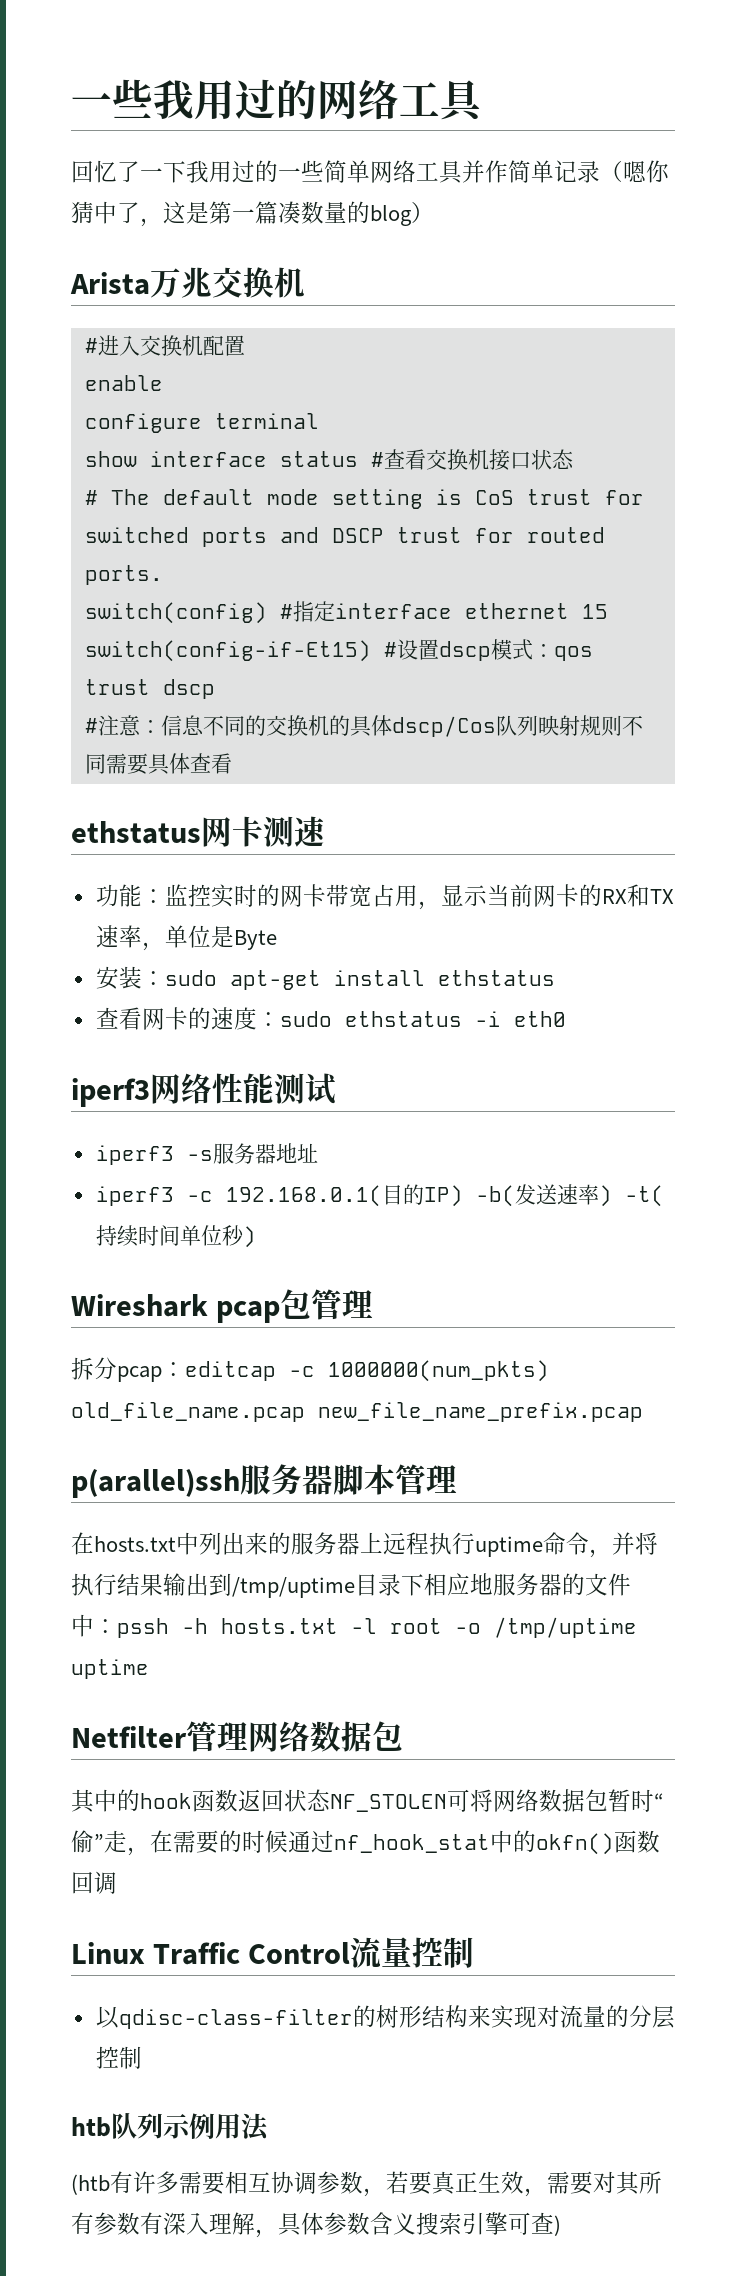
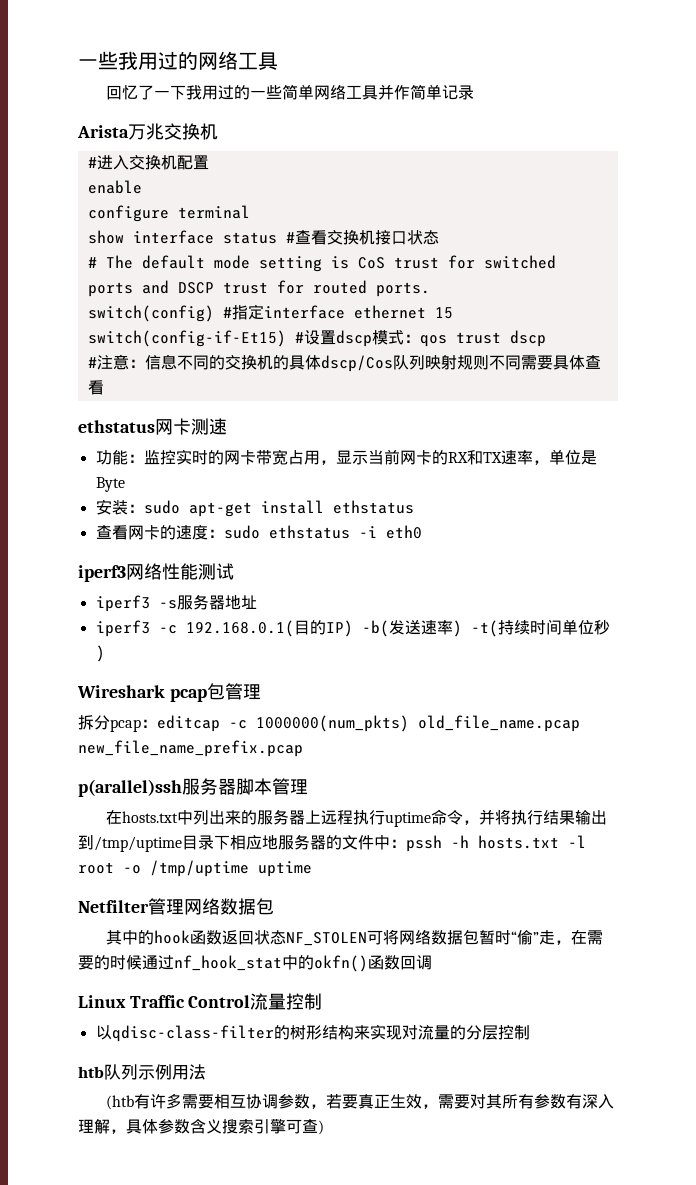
- 回忆了一下我用过的一些简单网络工具并作简单记录（嗯你猜中了，这是第一篇凑数量的blog）
+ 回忆了一下我用过的一些简单网络工具并作简单记录

